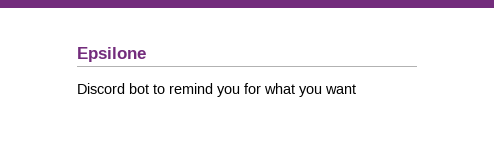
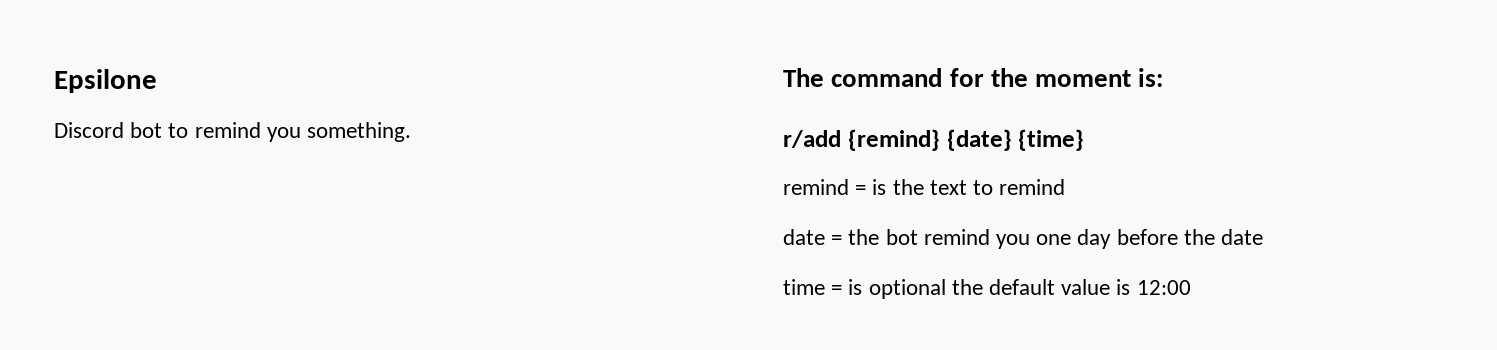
- Discord bot to remind you for what you want
+ Discord bot to remind you something.
+ The command for the moment is:
+ r/add {remind} {date} {time}
+ remind = is the text to remind
+ date = the bot remind you one day before the date
+ time = is optional the default value is 12:00

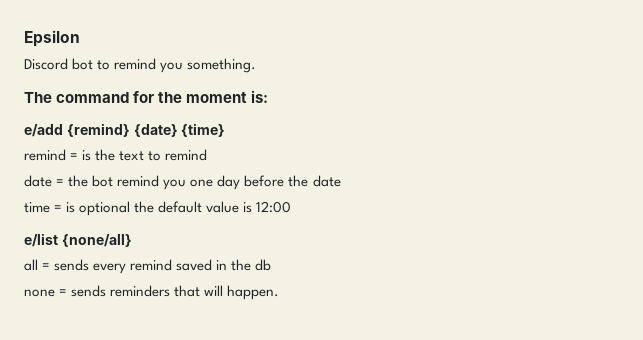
- Epsilone
+ Epsilon
- r/add {remind} {date} {time}
+ e/add {remind} {date} {time}
+ e/list {none/all}
+ all = sends every remind saved in the db
+ none = sends reminders that will happen.

